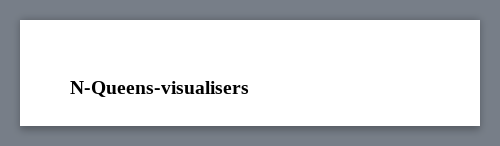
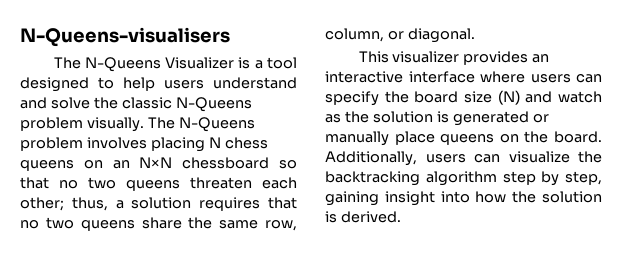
+ The N-Queens Visualizer is a tool designed to help users understand and solve the classic N-Queens problem visually. The N-Queens problem involves placing N chess queens on an N×N chessboard so that no two queens threaten each other; thus, a solution requires that no two queens share the same row, column, or diagonal.
+ This visualizer provides an interactive interface where users can specify the board size (N) and watch as the solution is generated or manually place queens on the board. Additionally, users can visualize the backtracking algorithm step by step, gaining insight into how the solution is derived.

